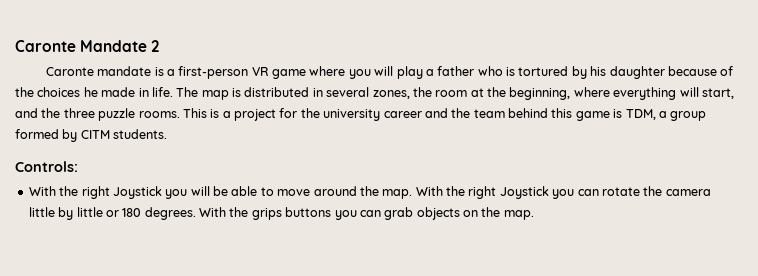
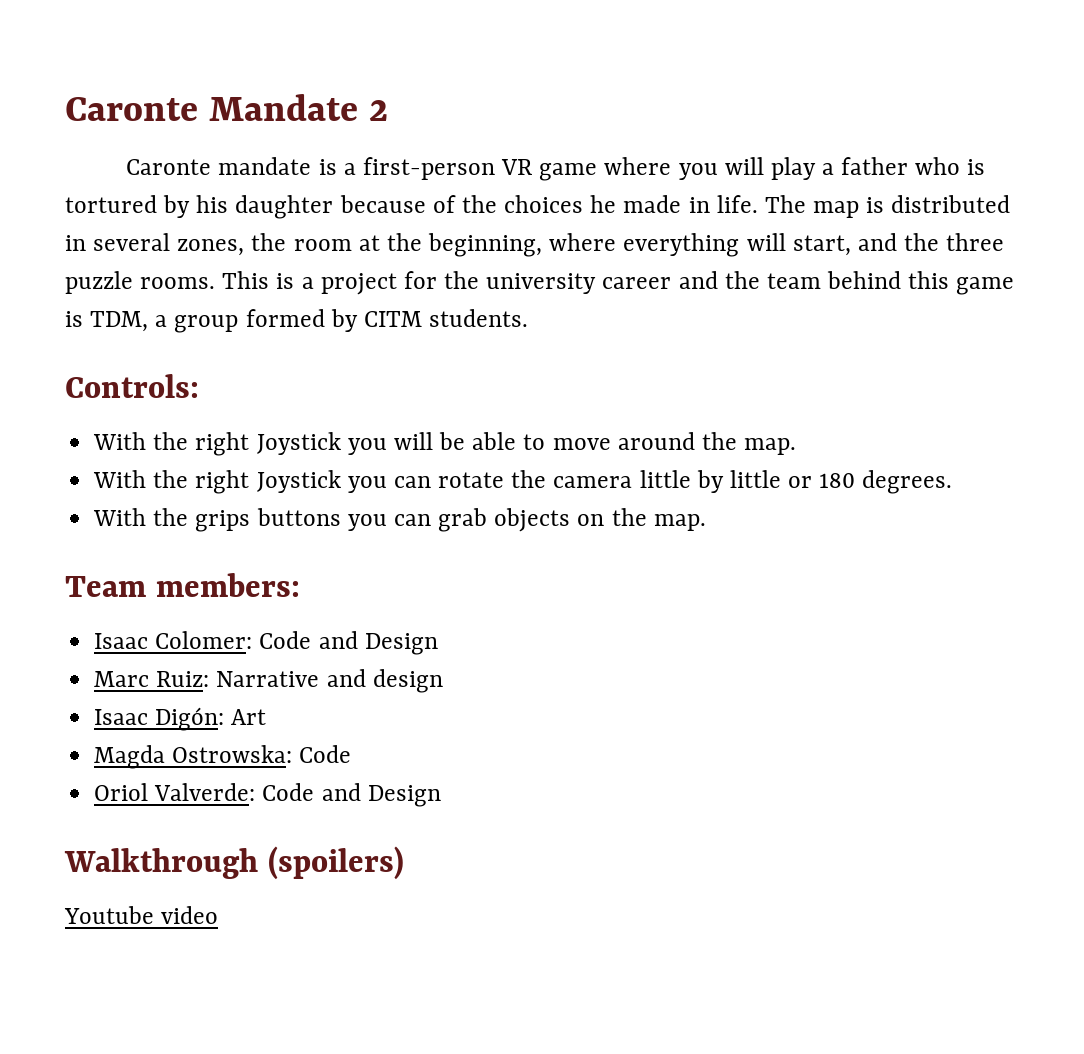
- With the right Joystick you will be able to move around the map. With the right Joystick you can rotate the camera little by little or 180 degrees. With the grips buttons you can grab objects on the map.
+ With the right Joystick you will be able to move around the map.
+ With the right Joystick you can rotate the camera little by little or 180 degrees.
+ With the grips buttons you can grab objects on the map.
+ Team members:
+ Isaac Colomer: Code and Design
+ Marc Ruiz: Narrative and design
+ Isaac Digón: Art
+ Magda Ostrowska: Code
+ Oriol Valverde: Code and Design
+ Walkthrough (spoilers)
+ Youtube video

